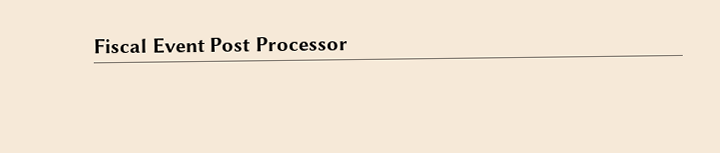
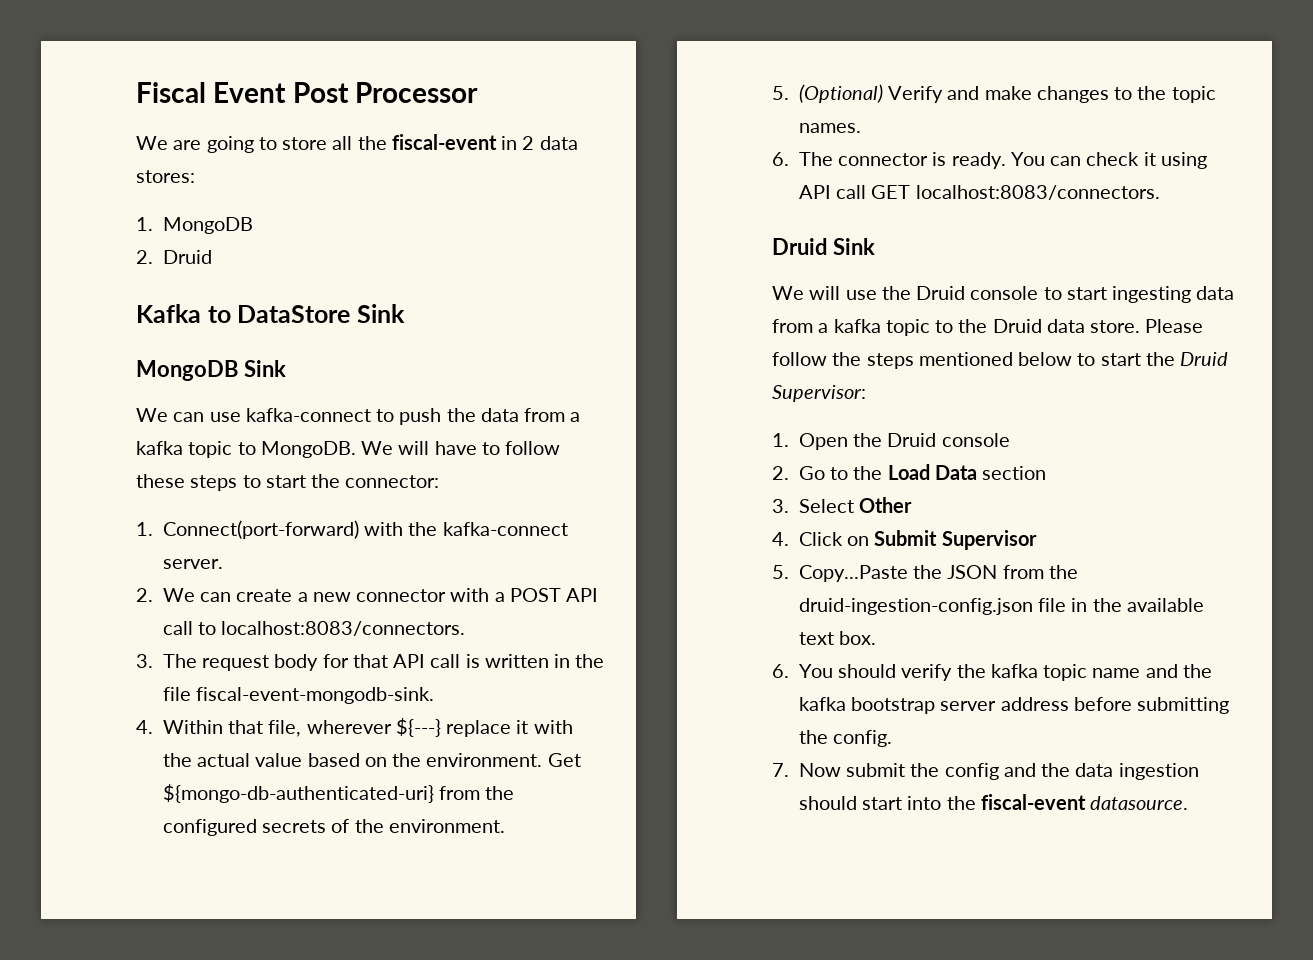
+ We are going to store all the fiscal-event in 2 data stores:
+ 1. MongoDB
+ 2. Druid
+ Kafka to DataStore Sink
+ MongoDB Sink
+ We can use kafka-connect to push the data from a kafka topic to MongoDB. We will have to follow these steps to start the connector:
+ 1. Connect(port-forward) with the kafka-connect server.
+ 2. We can create a new connector with a POST API call to localhost:8083/connectors.
+ 3. The request body for that API call is written in the file fiscal-event-mongodb-sink.
+ 4. Within that file, wherever ${---} replace it with the actual value based on the environment. Get ${mongo-db-authenticated-uri} from the configured secrets of the environment.
+ 5. (Optional) Verify and make changes to the topic names.
+ 6. The connector is ready. You can check it using API call GET localhost:8083/connectors.
+ Druid Sink
+ We will use the Druid console to start ingesting data from a kafka topic to the Druid data store. Please follow the steps mentioned below to start the Druid Supervisor:
+ 1. Open the Druid console
+ 2. Go to the Load Data section
+ 3. Select Other
+ 4. Click on Submit Supervisor
+ 5. Copy...Paste the JSON from the druid-ingestion-config.json file in the available text box.
+ 6. You should verify the kafka topic name and the kafka bootstrap server address before submitting the config.
+ 7. Now submit the config and the data ingestion should start into the fiscal-event datasource.

